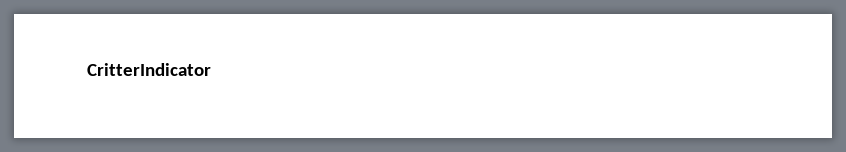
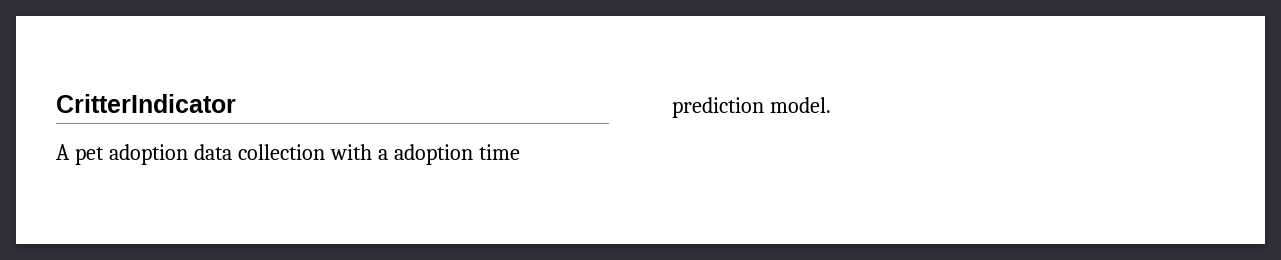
+ A pet adoption data collection with a adoption time prediction model.

